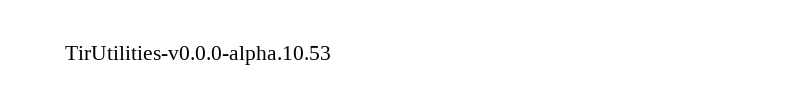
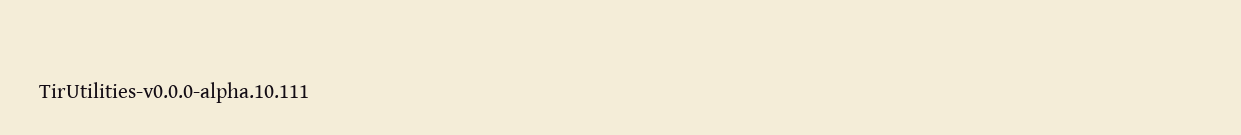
- TirUtilities-v0.0.0-alpha.10.53
+ TirUtilities-v0.0.0-alpha.10.111

